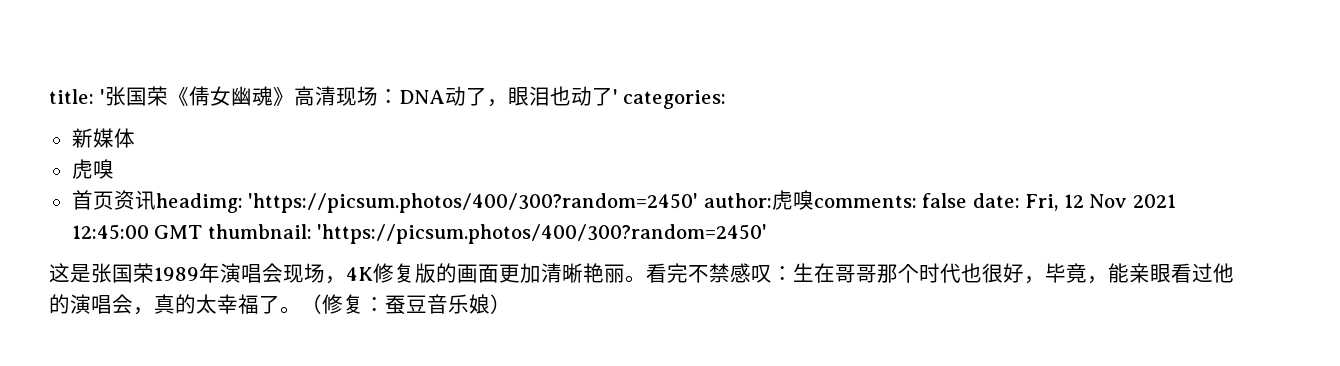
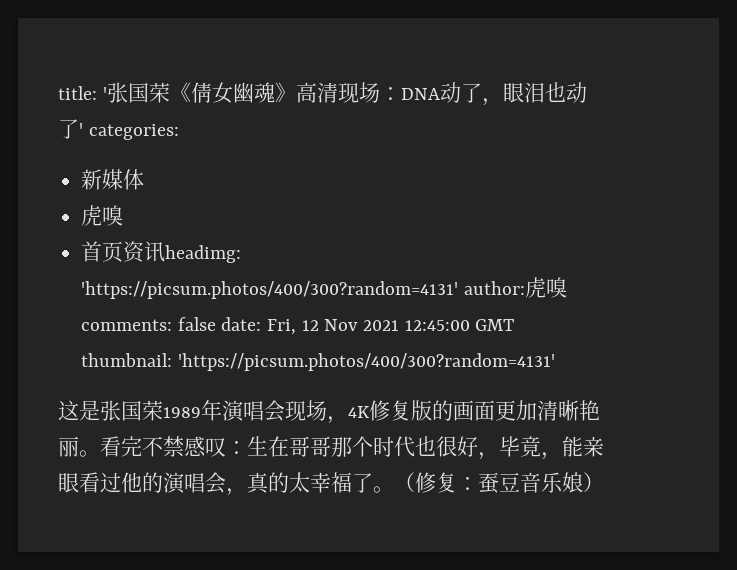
- 首页资讯headimg: 'https://picsum.photos/400/300?random=2450' author:虎嗅comments: false date: Fri, 12 Nov 2021 12:45:00 GMT thumbnail: 'https://picsum.photos/400/300?random=2450'
+ 首页资讯headimg: 'https://picsum.photos/400/300?random=4131' author:虎嗅comments: false date: Fri, 12 Nov 2021 12:45:00 GMT thumbnail: 'https://picsum.photos/400/300?random=4131'

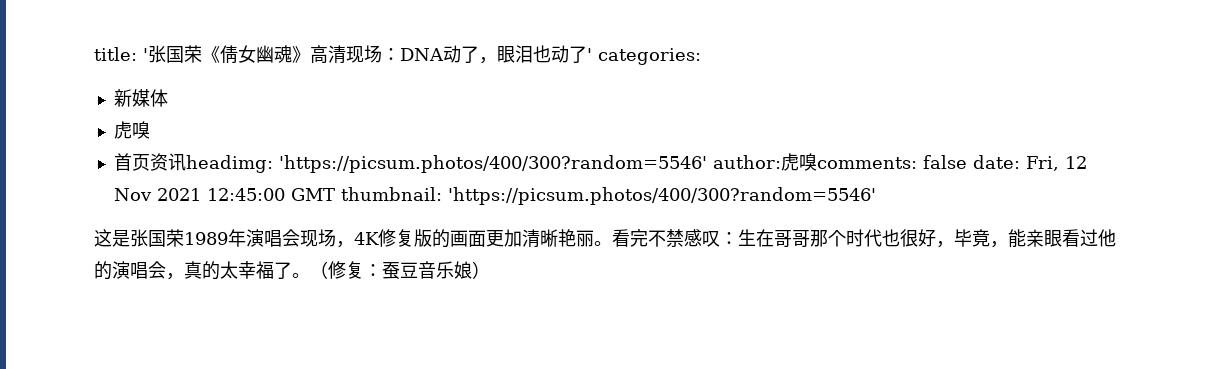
- 首页资讯headimg: 'https://picsum.photos/400/300?random=4131' author:虎嗅comments: false date: Fri, 12 Nov 2021 12:45:00 GMT thumbnail: 'https://picsum.photos/400/300?random=4131'
+ 首页资讯headimg: 'https://picsum.photos/400/300?random=5546' author:虎嗅comments: false date: Fri, 12 Nov 2021 12:45:00 GMT thumbnail: 'https://picsum.photos/400/300?random=5546'

